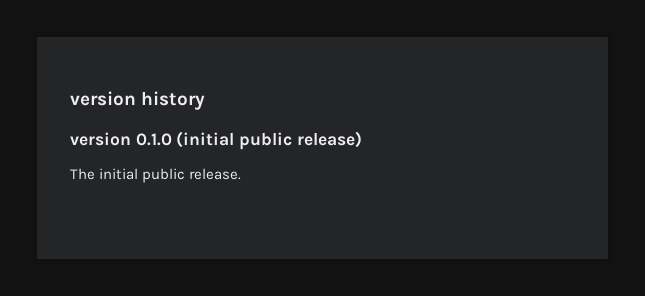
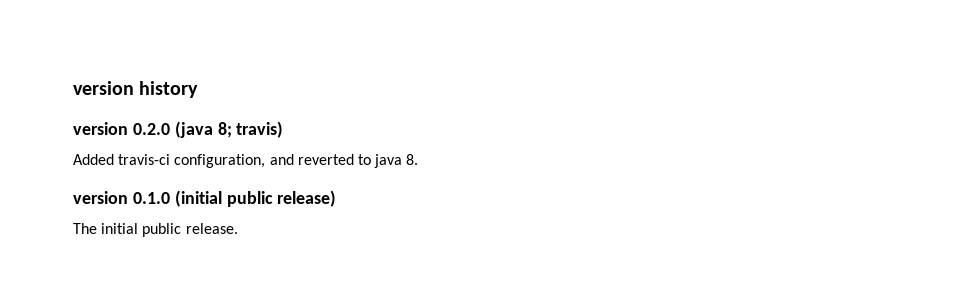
+ version 0.2.0 (java 8; travis)
+ Added travis-ci configuration, and reverted to java 8.

